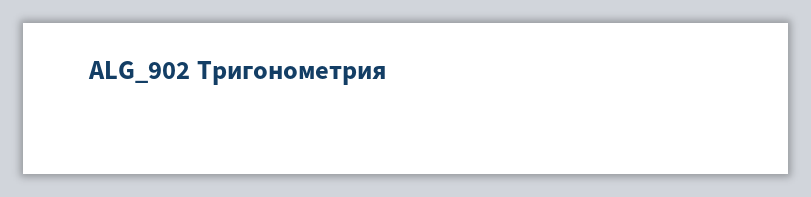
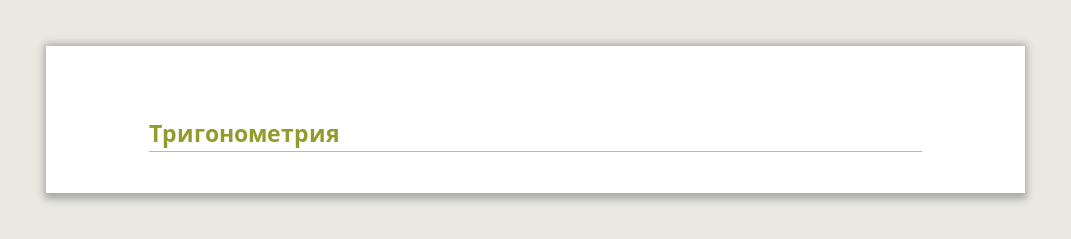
- ALG_902 Тригонометрия
+ Тригонометрия

